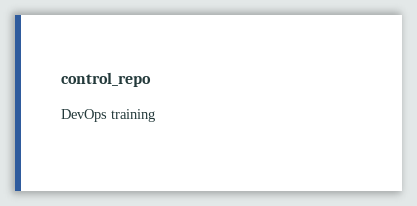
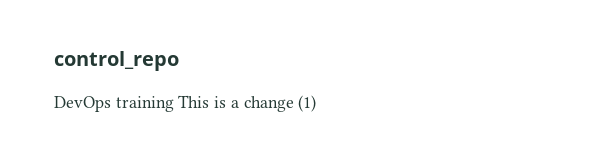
- DevOps training
+ DevOps training This is a change (1)

